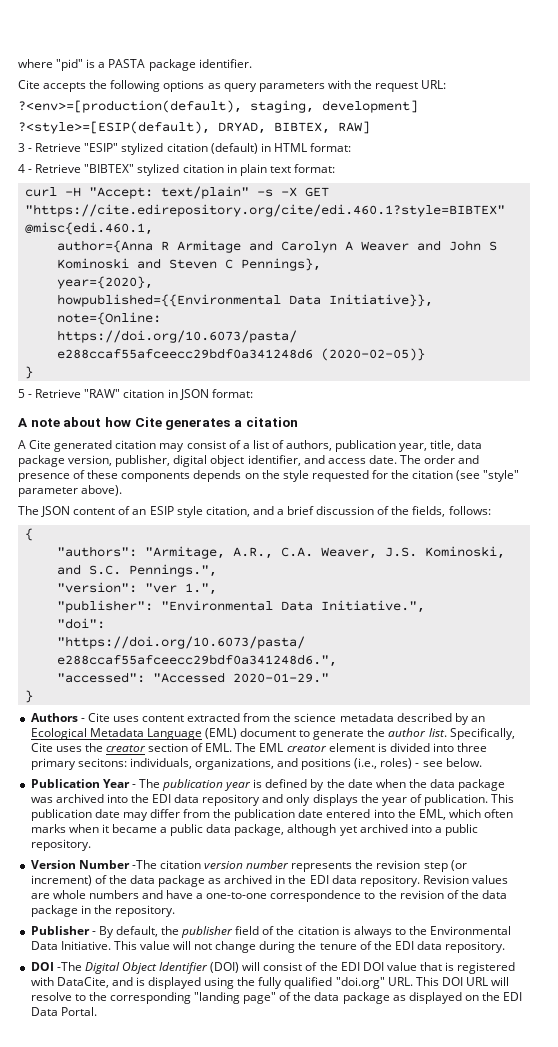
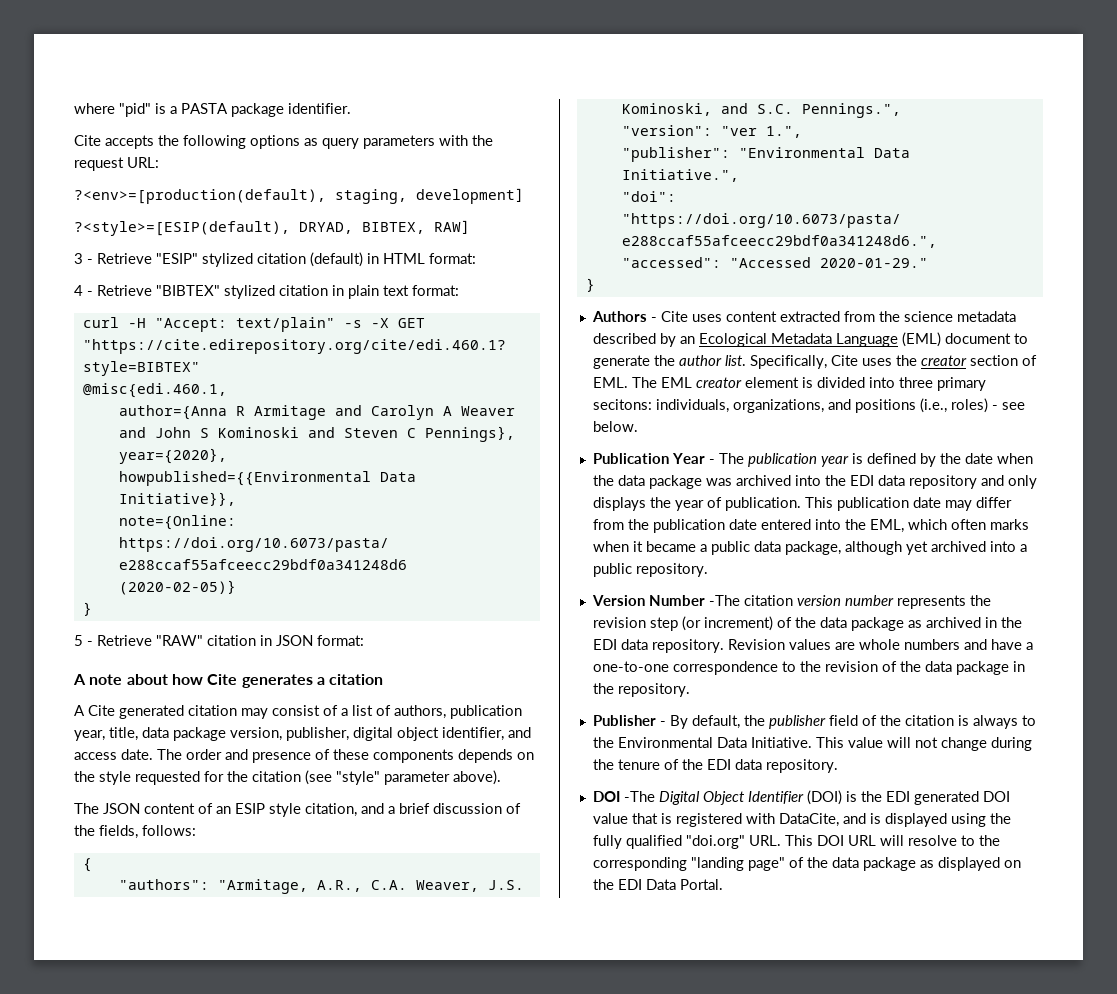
- DOI -The Digital Object Identifier (DOI) will consist of the EDI DOI value that is registered with DataCite, and is displayed using the fully qualified "doi.org" URL. This DOI URL will resolve to the corresponding "landing page" of the data package as displayed on the EDI Data Portal.
+ DOI -The Digital Object Identifier (DOI) is the EDI generated DOI value that is registered with DataCite, and is displayed using the fully qualified "doi.org" URL. This DOI URL will resolve to the corresponding "landing page" of the data package as displayed on the EDI Data Portal.

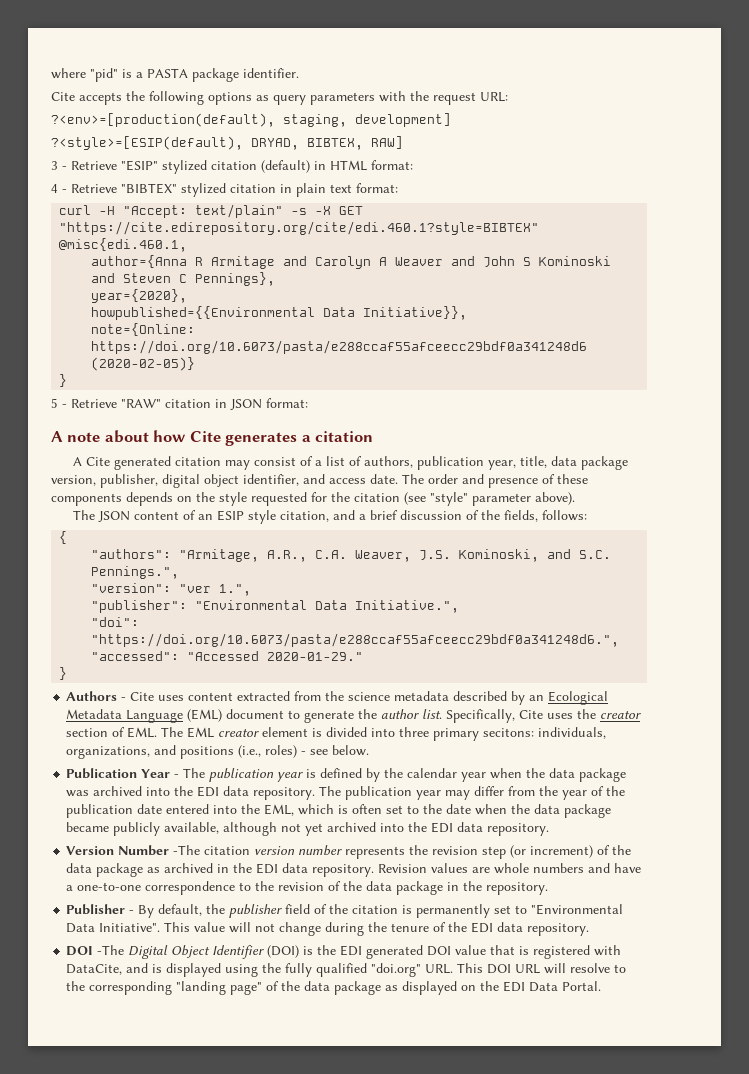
- Publication Year - The publication year is defined by the date when the data package was archived into the EDI data repository and only displays the year of publication. This publication date may differ from the publication date entered into the EML, which often marks when it became a public data package, although yet archived into a public repository.
+ Publication Year - The publication year is defined by the calendar year when the data package was archived into the EDI data repository. The publication year may differ from the year of the publication date entered into the EML, which is often set to the date when the data package became publicly available, although not yet archived into the EDI data repository.
- Publisher - By default, the publisher field of the citation is always to the Environmental Data Initiative.
+ Publisher - By default, the publisher field of the citation is permanently set to "Environmental Data Initiative".

